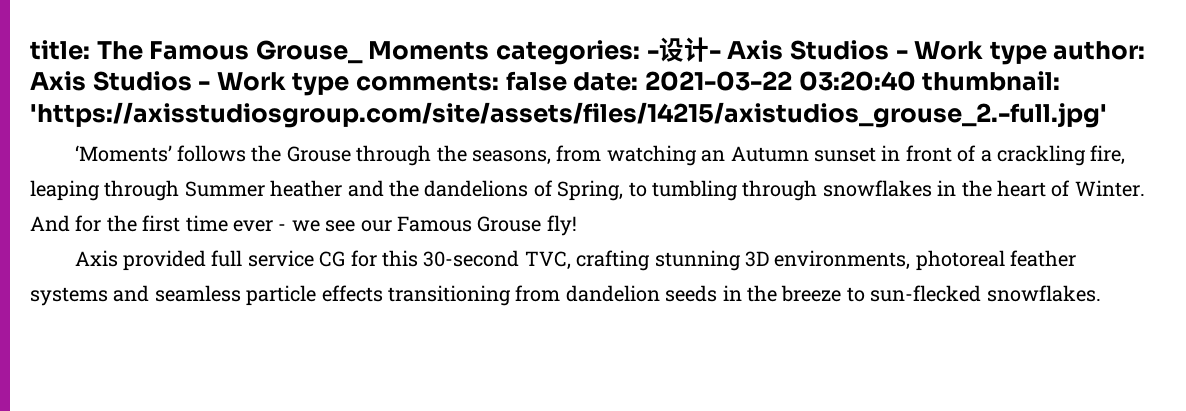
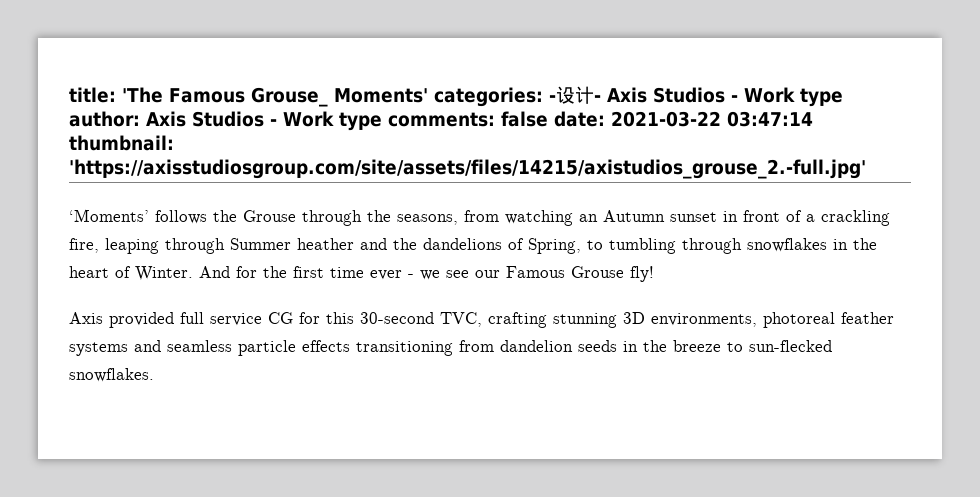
- title: The Famous Grouse_ Moments categories: -设计- Axis Studios - Work type author: Axis Studios - Work type comments: false date: 2021-03-22 03:20:40 thumbnail: 'https://axisstudiosgroup.com/site/assets/files/14215/axistudios_grouse_2.-full.jpg'
+ title: 'The Famous Grouse_ Moments' categories: -设计- Axis Studios - Work type author: Axis Studios - Work type comments: false date: 2021-03-22 03:47:14 thumbnail: 'https://axisstudiosgroup.com/site/assets/files/14215/axistudios_grouse_2.-full.jpg'

